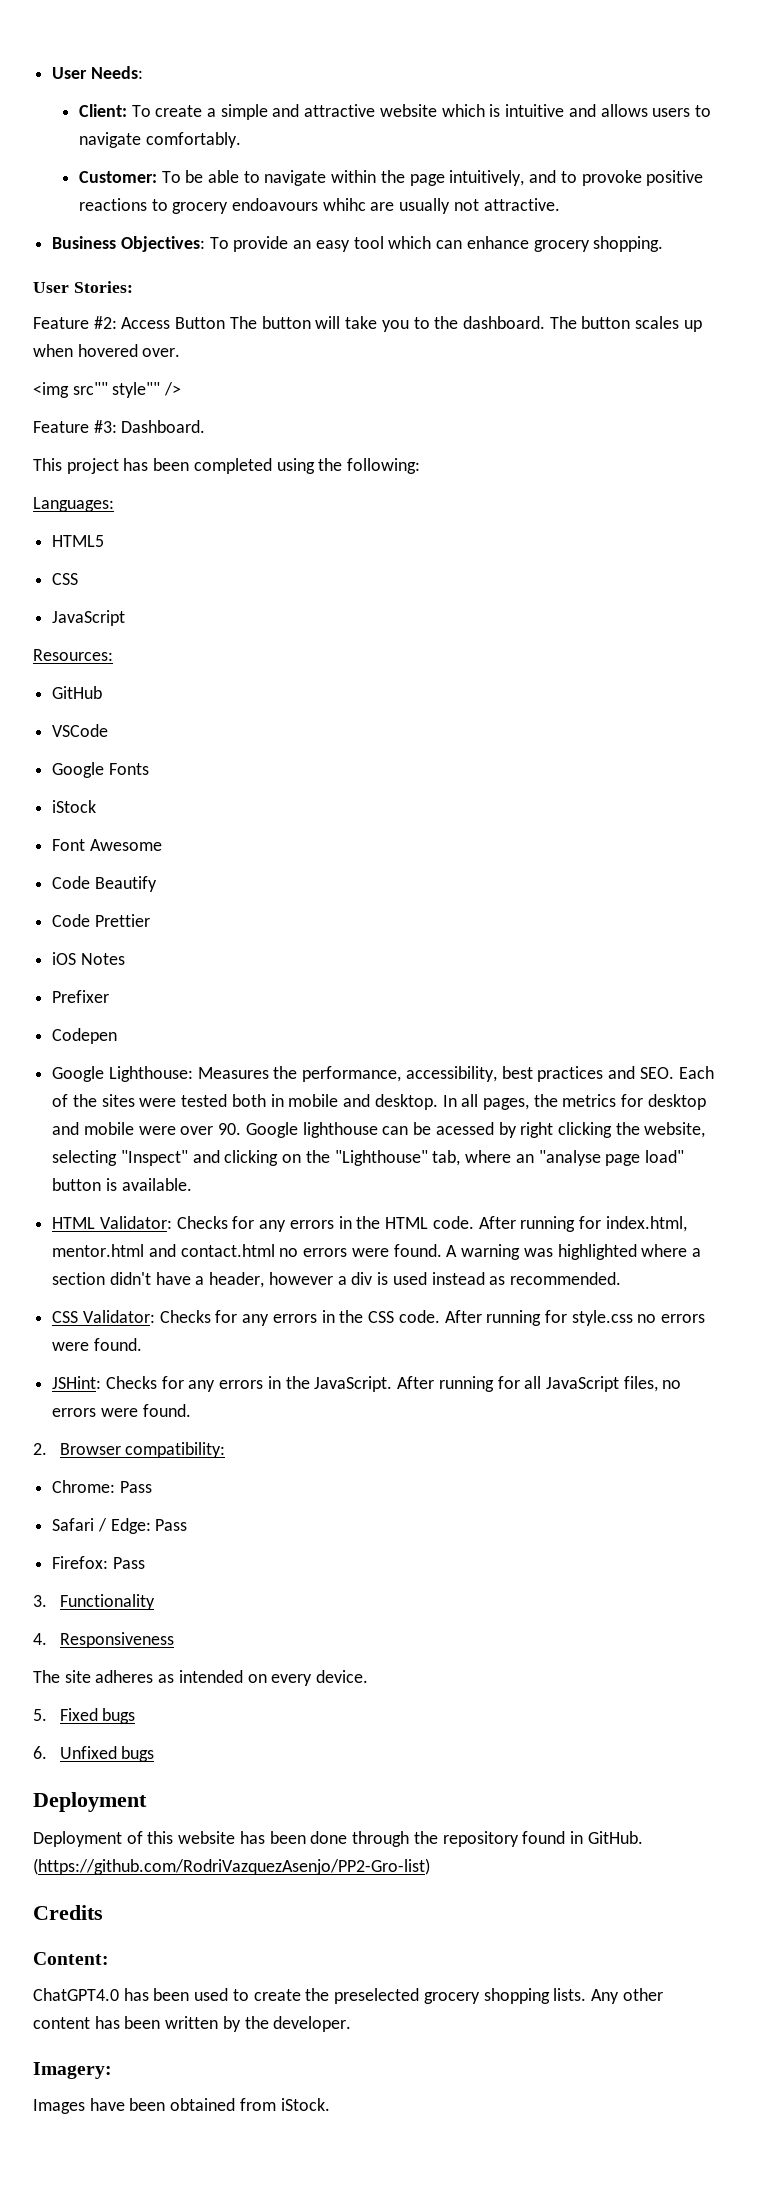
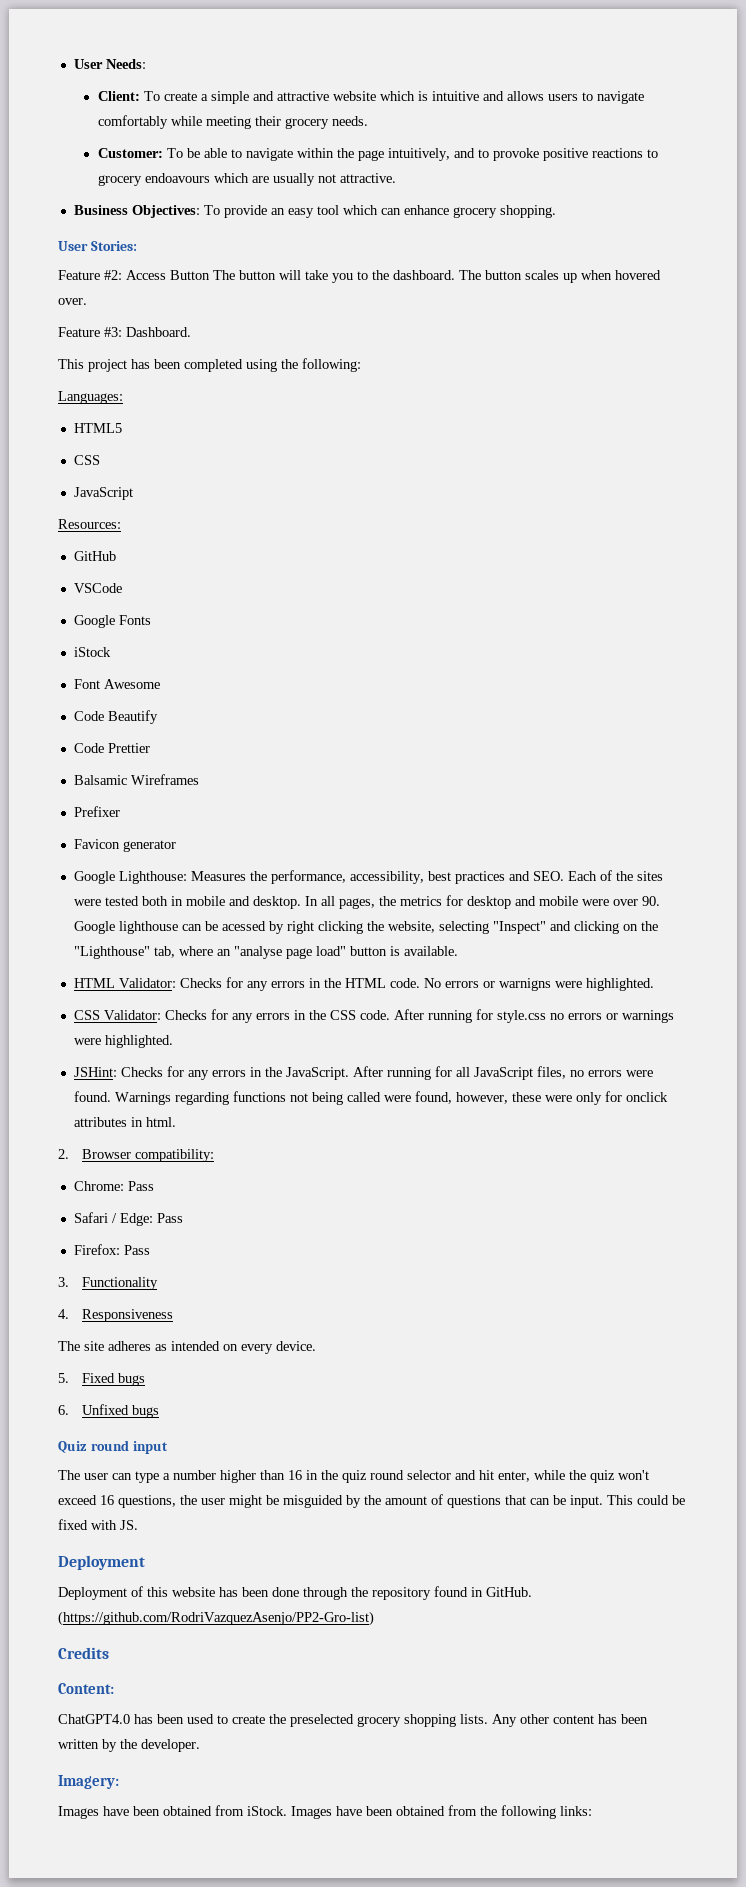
- Client: To create a simple and attractive website which is intuitive and allows users to navigate comfortably.
+ Client: To create a simple and attractive website which is intuitive and allows users to navigate comfortably while meeting their grocery needs.
- Customer: To be able to navigate within the page intuitively, and to provoke positive reactions to grocery endoavours whihc are usually not attractive.
+ Customer: To be able to navigate within the page intuitively, and to provoke positive reactions to grocery endoavours which are usually not attractive.
- <img src"" style"" />
- iOS Notes
+ Balsamic Wireframes
- Codepen
+ Favicon generator
- After running for index.html, mentor.html and contact.html no errors were found. A warning was highlighted where a section didn't have a header, however a div is used instead as recommended.
+ No errors or warnigns were highlighted.
- After running for style.css no errors were found.
+ After running for style.css no errors or warnings were highlighted.
+ Warnings regarding functions not being called were found, however, these were only for onclick attributes in html.
+ Quiz round input
+ The user can type a number higher than 16 in the quiz round selector and hit enter, while the quiz won't exceed 16 questions, the user might be misguided by the amount of questions that can be input. This could be fixed with JS.
+ Images have been obtained from the following links:

